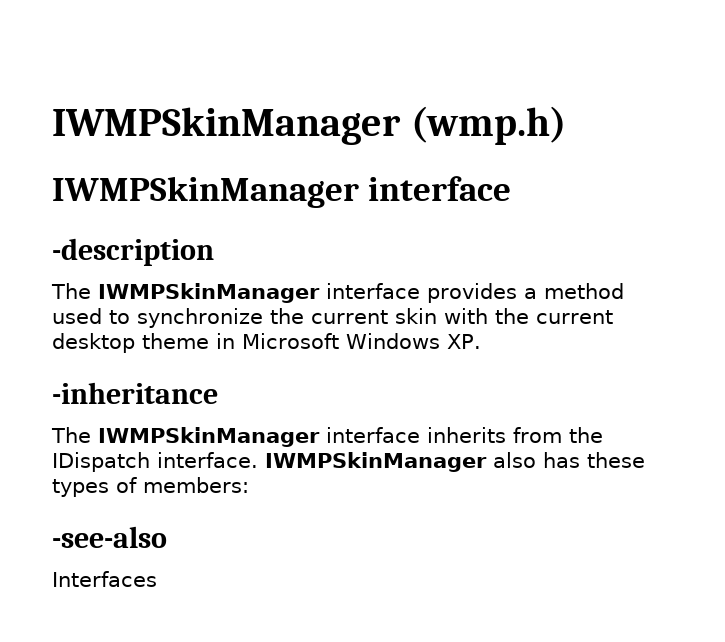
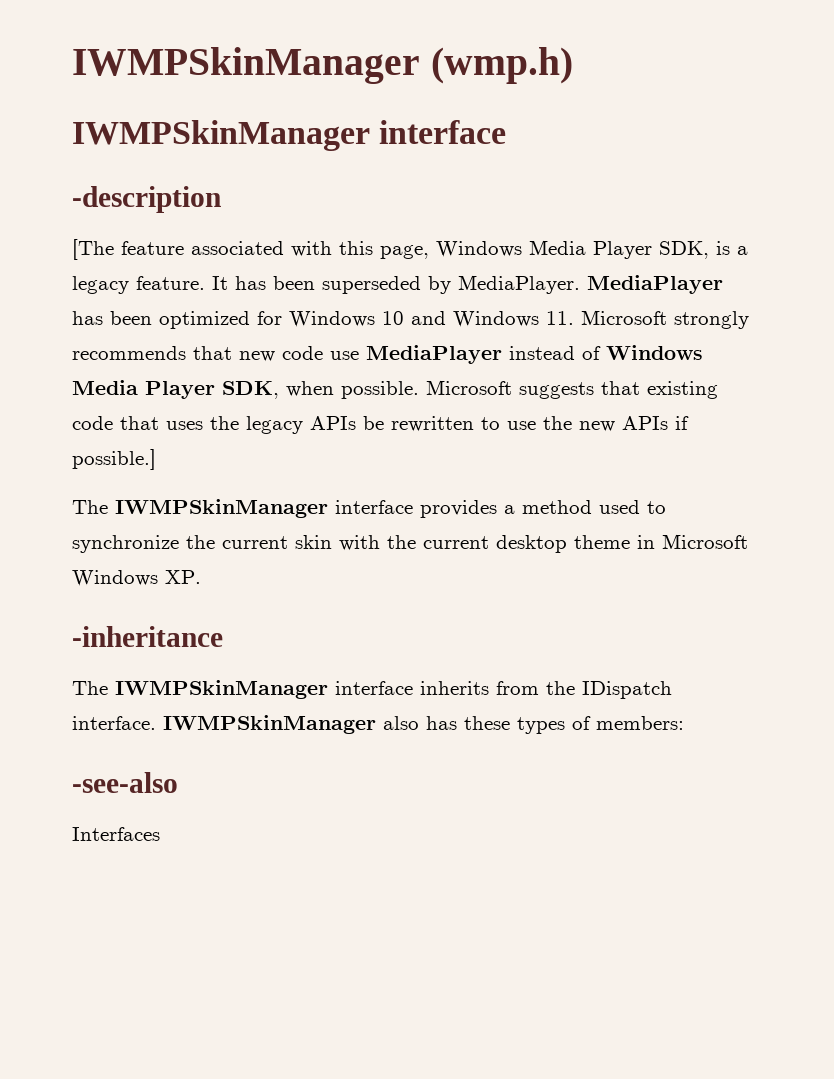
+ [The feature associated with this page, Windows Media Player SDK, is a legacy feature. It has been superseded by MediaPlayer. MediaPlayer has been optimized for Windows 10 and Windows 11. Microsoft strongly recommends that new code use MediaPlayer instead of Windows Media Player SDK, when possible. Microsoft suggests that existing code that uses the legacy APIs be rewritten to use the new APIs if possible.]

